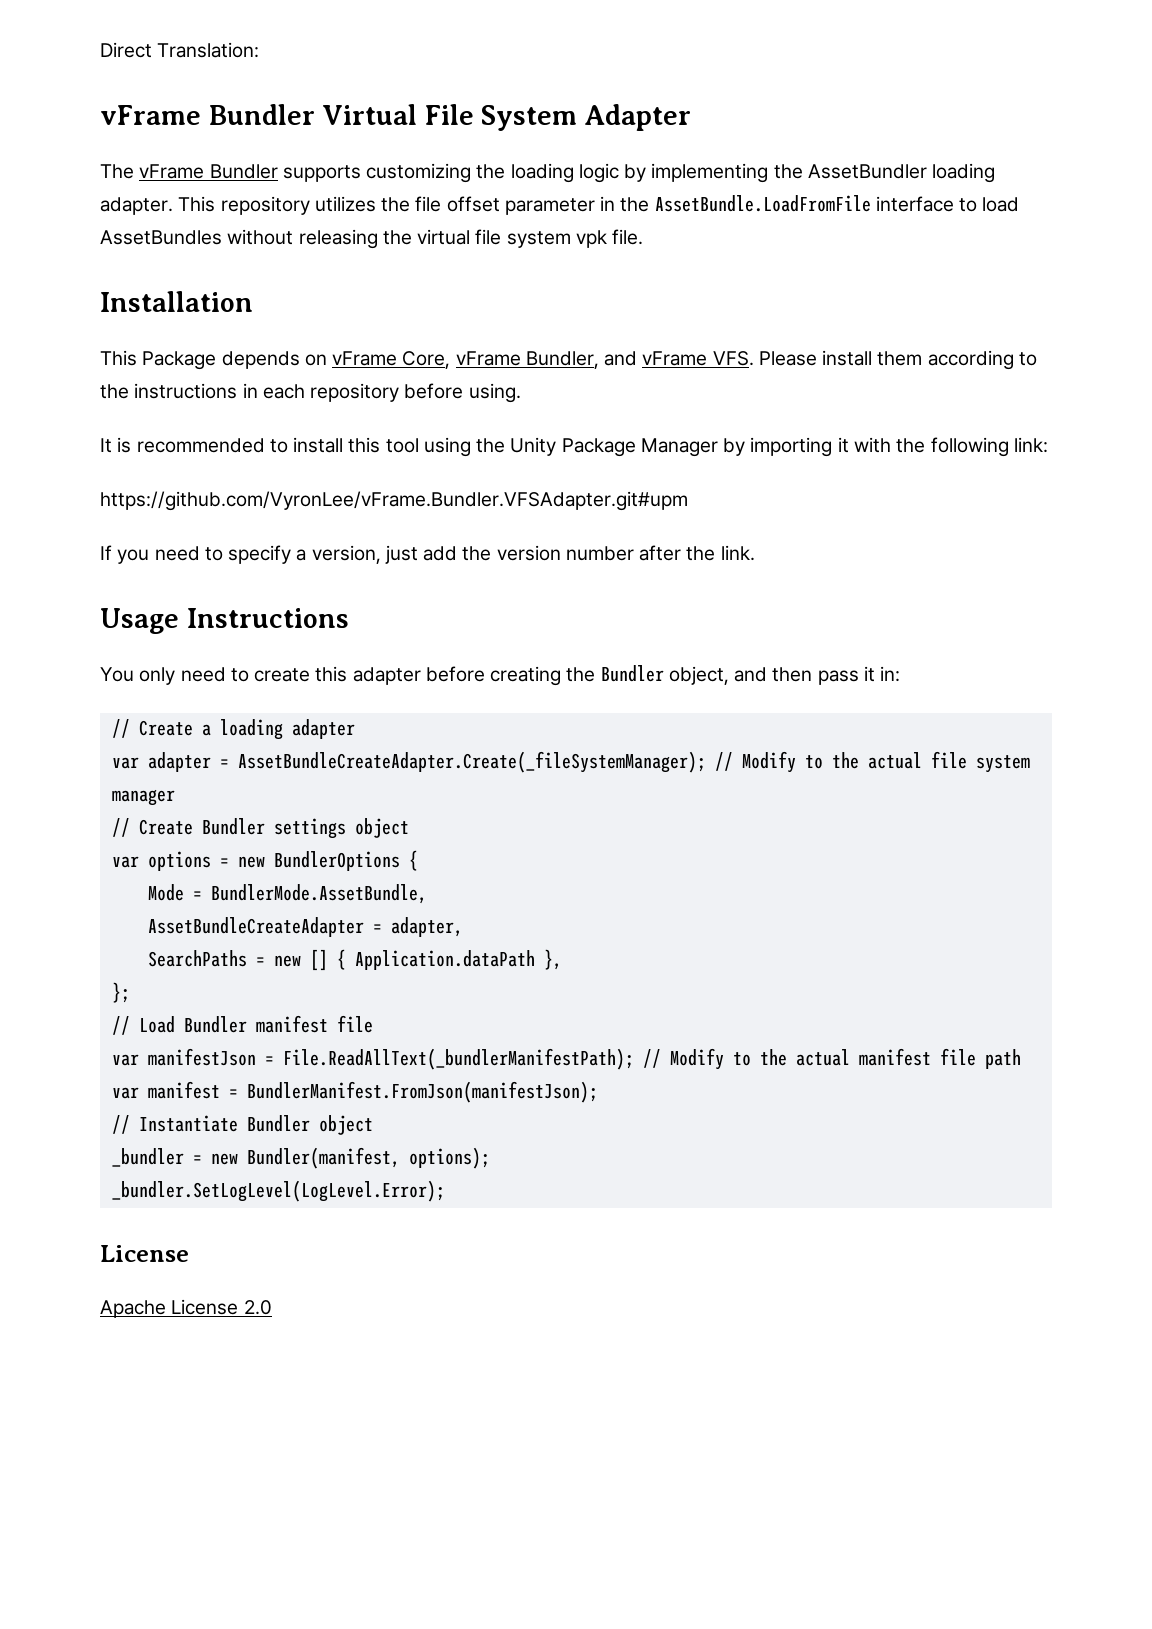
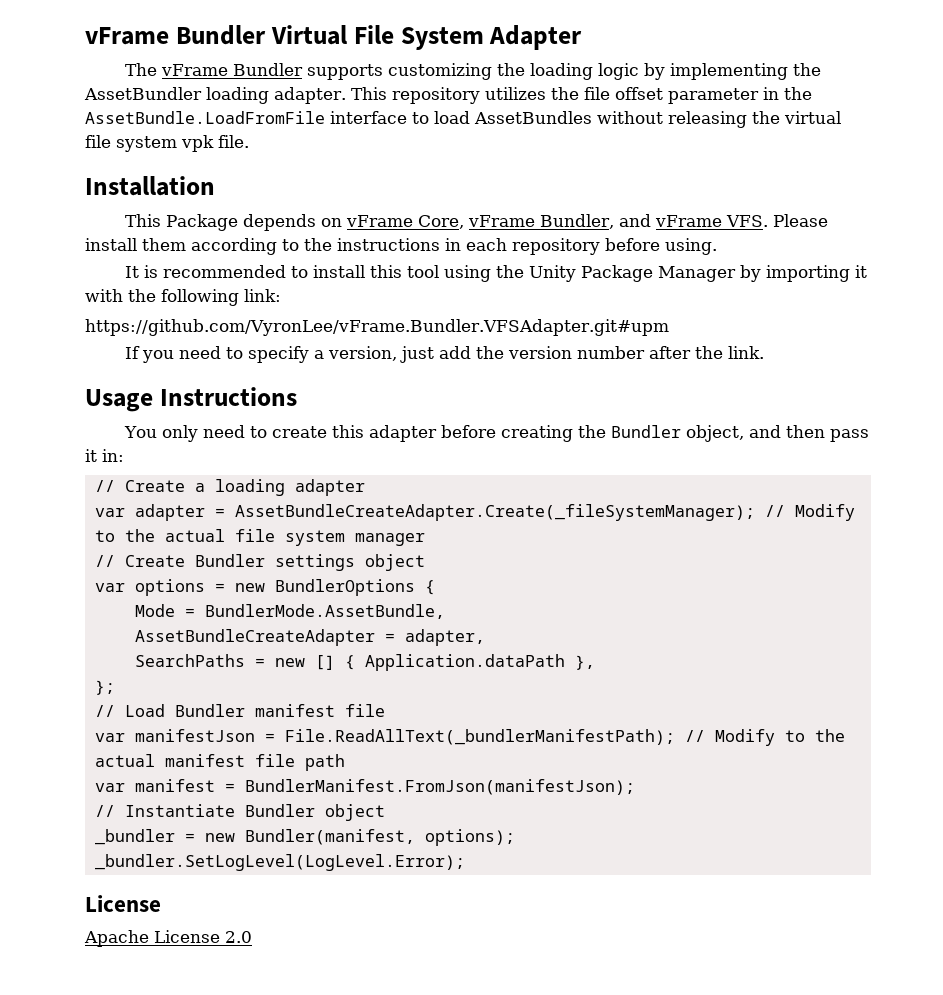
- Direct Translation:

